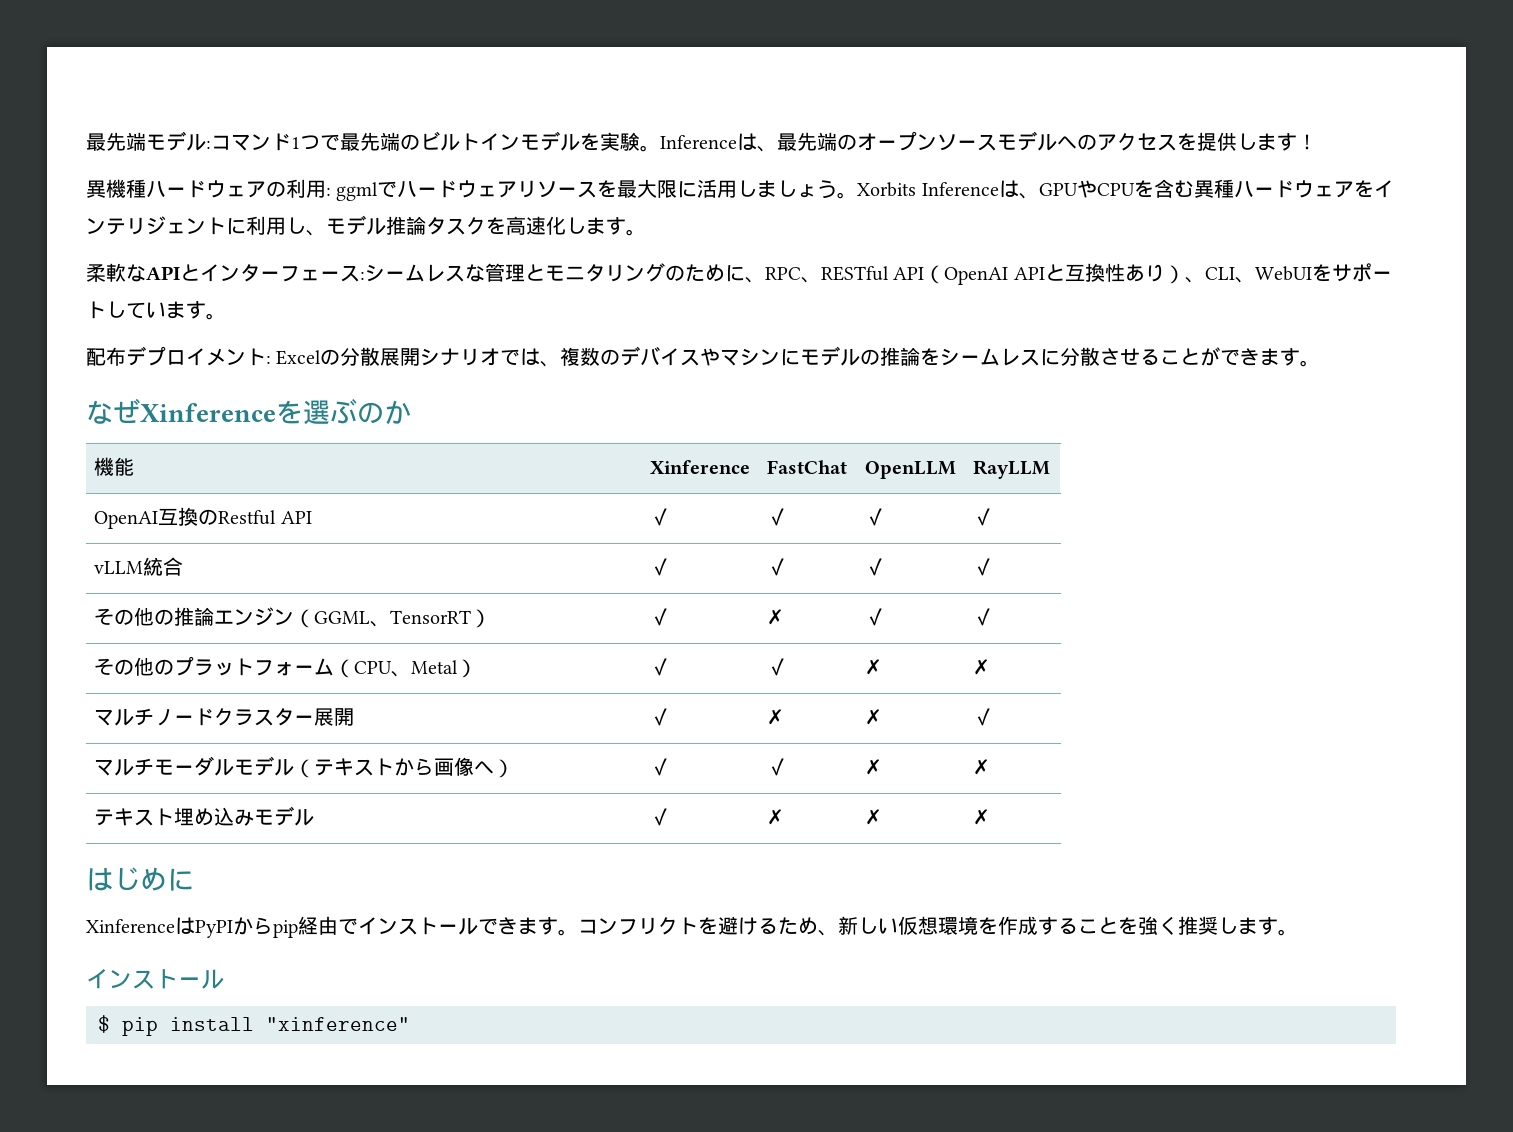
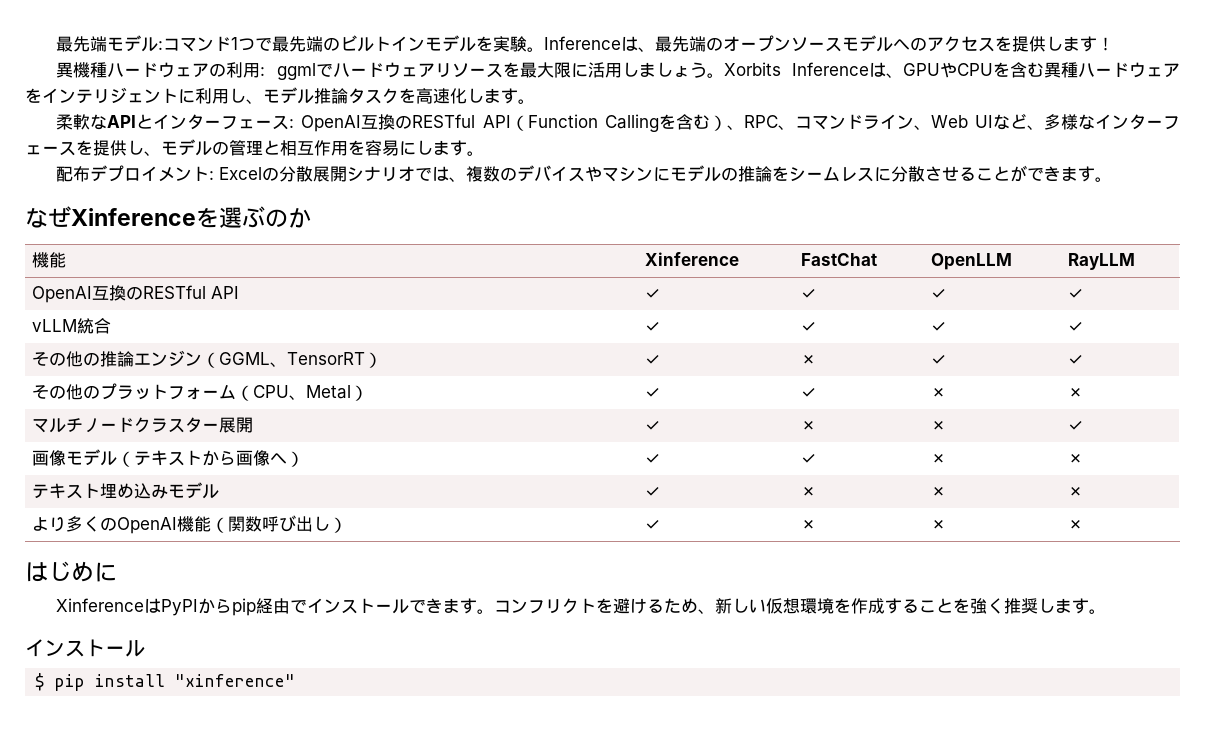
- 柔軟なAPIとインターフェース:シームレスな管理とモニタリングのために、RPC、RESTful API（OpenAI APIと互換性あり）、CLI、WebUIをサポートしています。
+ 柔軟なAPIとインターフェース: OpenAI互換のRESTful API（Function Callingを含む）、RPC、コマンドライン、Web UIなど、多様なインターフェースを提供し、モデルの管理と相互作用を容易にします。
- OpenAI互換のRestful API | ✓ | ✓ | ✓ | ✓
+ OpenAI互換のRESTful API | ✓ | ✓ | ✓ | ✓
- マルチモーダルモデル（テキストから画像へ） | ✓ | ✓ | ✗ | ✗
+ 画像モデル（テキストから画像へ） | ✓ | ✓ | ✗ | ✗
+ より多くのOpenAI機能（関数呼び出し） | ✓ | ✗ | ✗ | ✗

